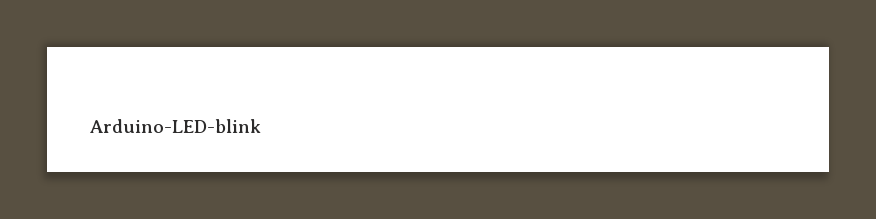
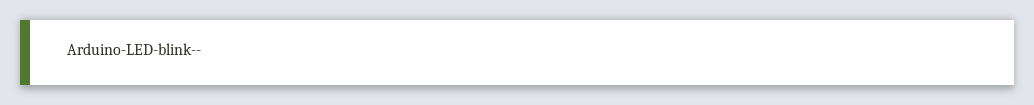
- Arduino-LED-blink
+ Arduino-LED-blink--

